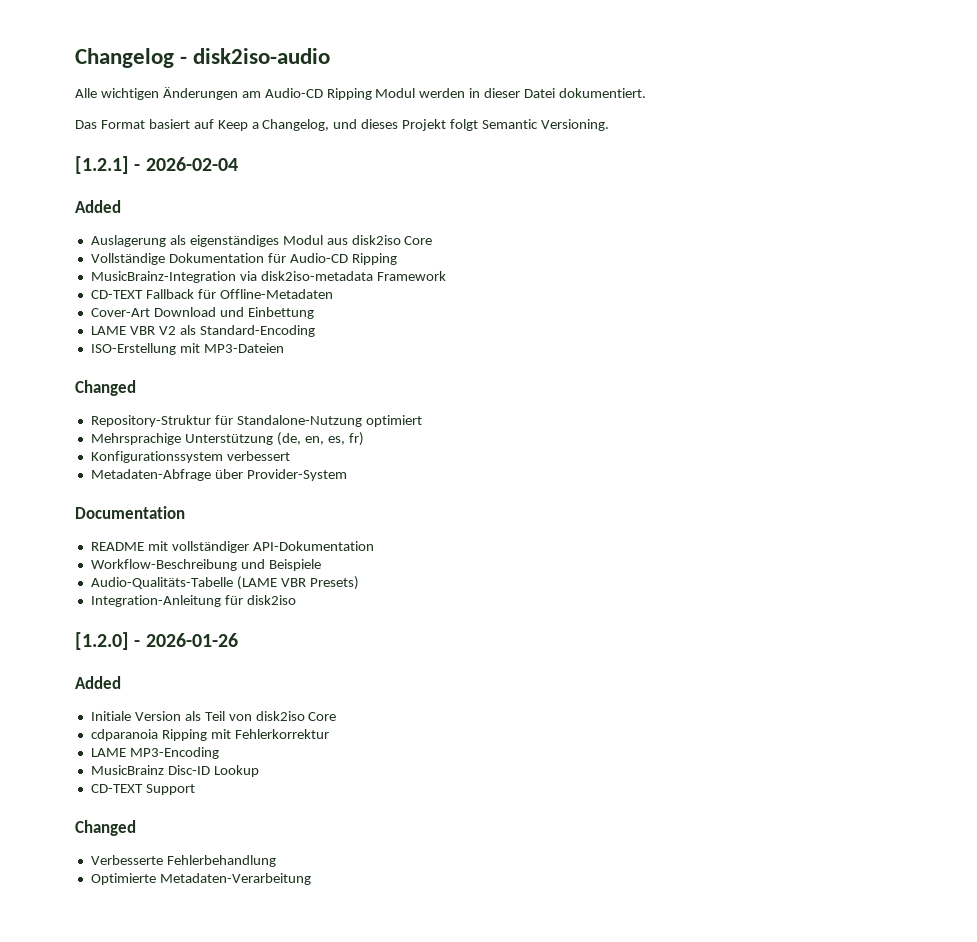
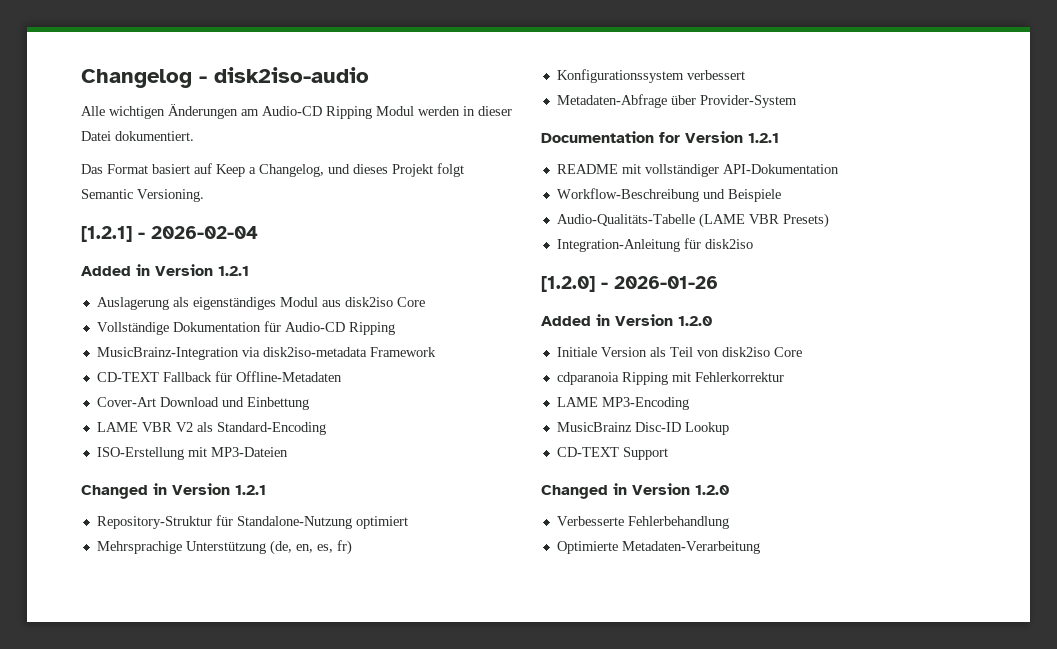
  [1.2.1] - 2026-02-04
- Added
+ Added in Version 1.2.1
  ISO-Erstellung mit MP3-Dateien
- Changed
+ Changed in Version 1.2.1
- Documentation
+ Documentation for Version 1.2.1
  [1.2.0] - 2026-01-26
- Added
+ Added in Version 1.2.0
  CD-TEXT Support
- Changed
+ Changed in Version 1.2.0

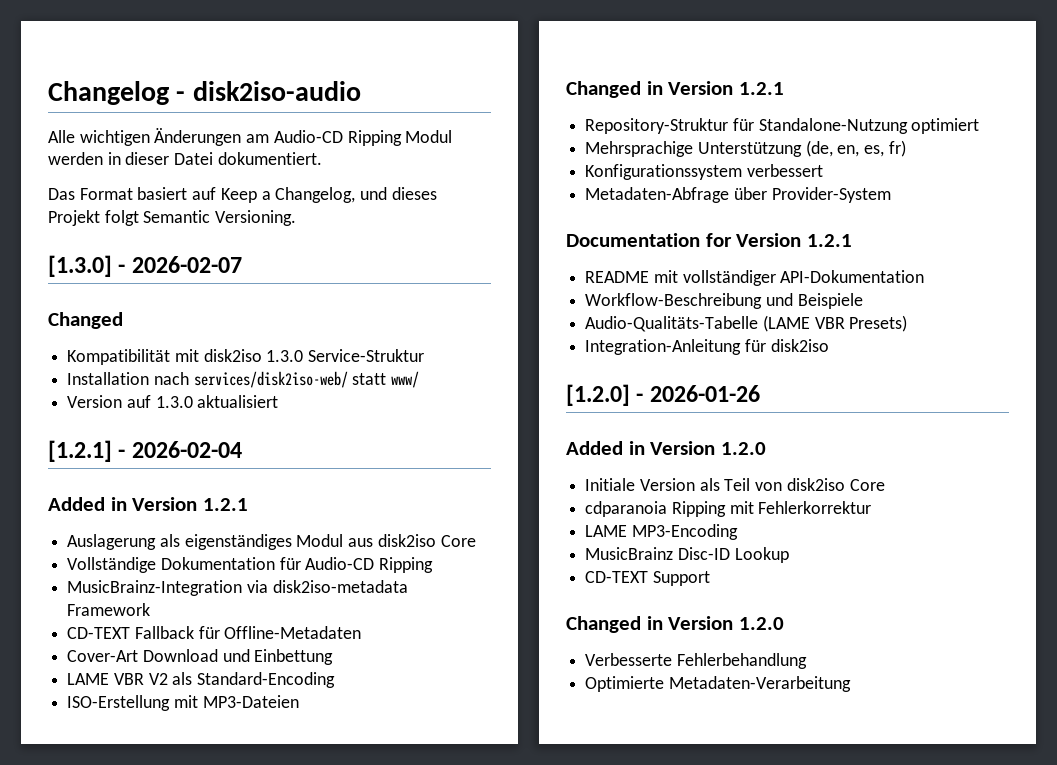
+ [1.3.0] - 2026-02-07
+ Changed
+ Kompatibilität mit disk2iso 1.3.0 Service-Struktur
+ Installation nach services/disk2iso-web/ statt www/
+ Version auf 1.3.0 aktualisiert

